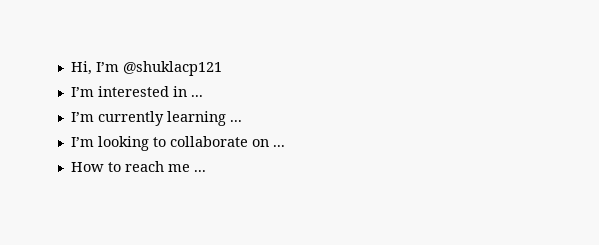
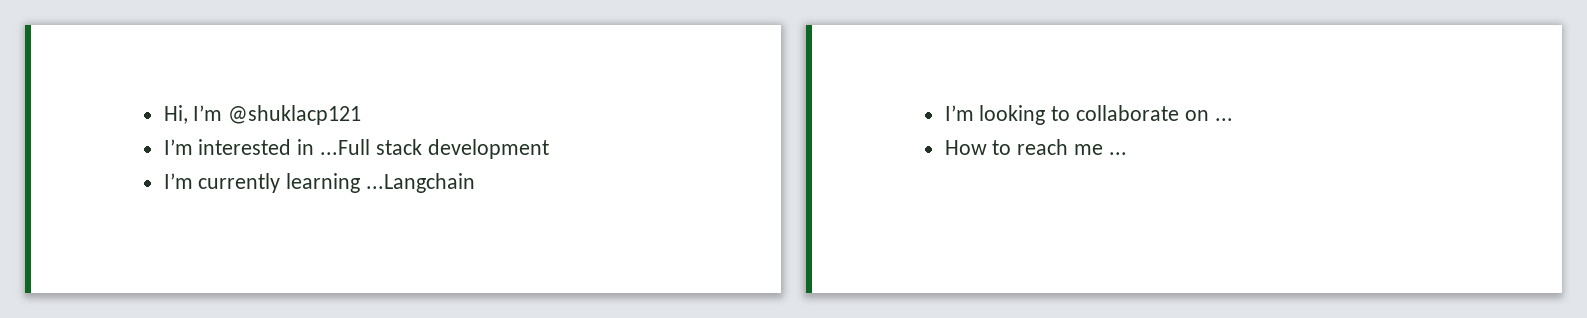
- I’m interested in ...
+ I’m interested in ...Full stack development
- I’m currently learning ...
+ I’m currently learning ...Langchain

